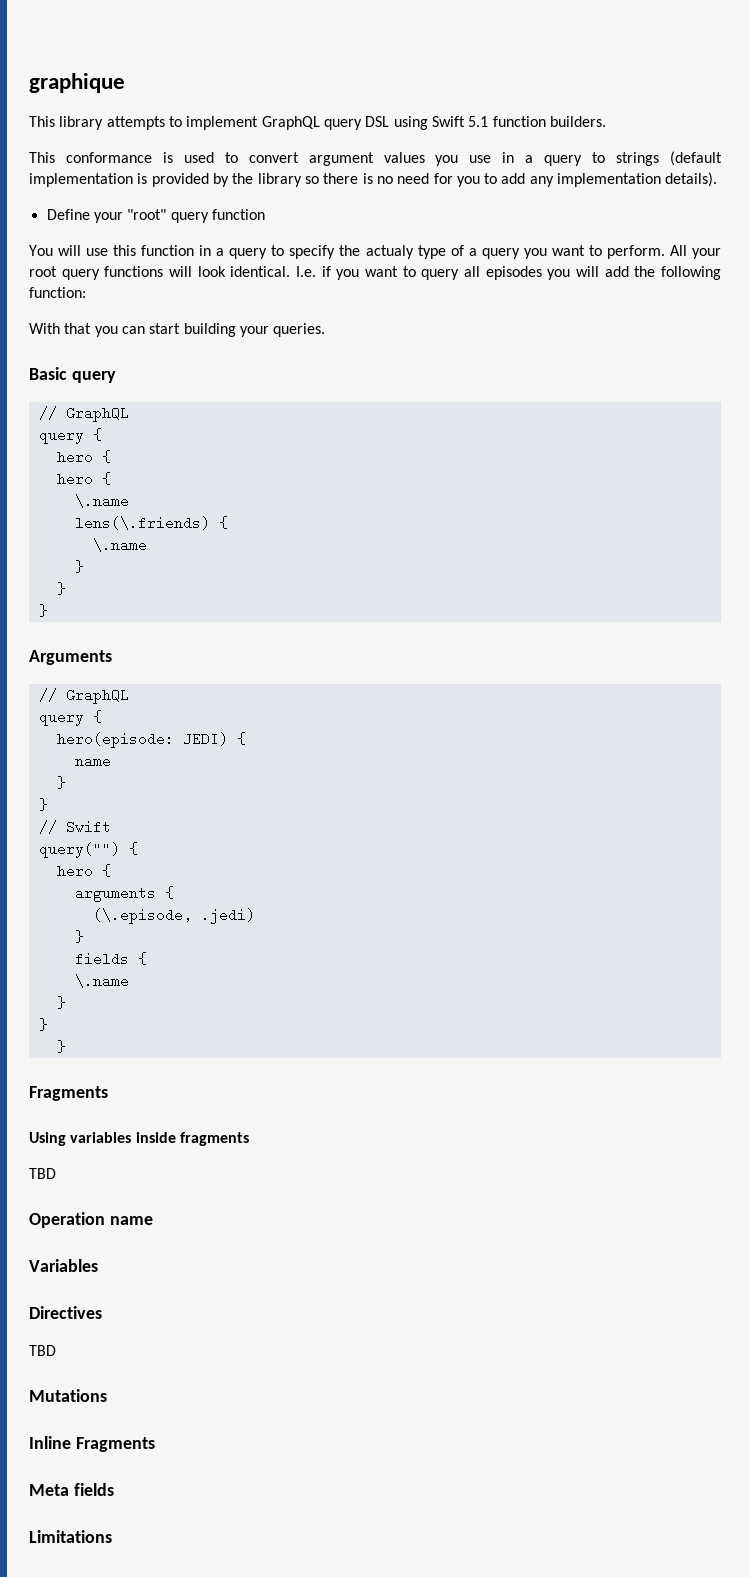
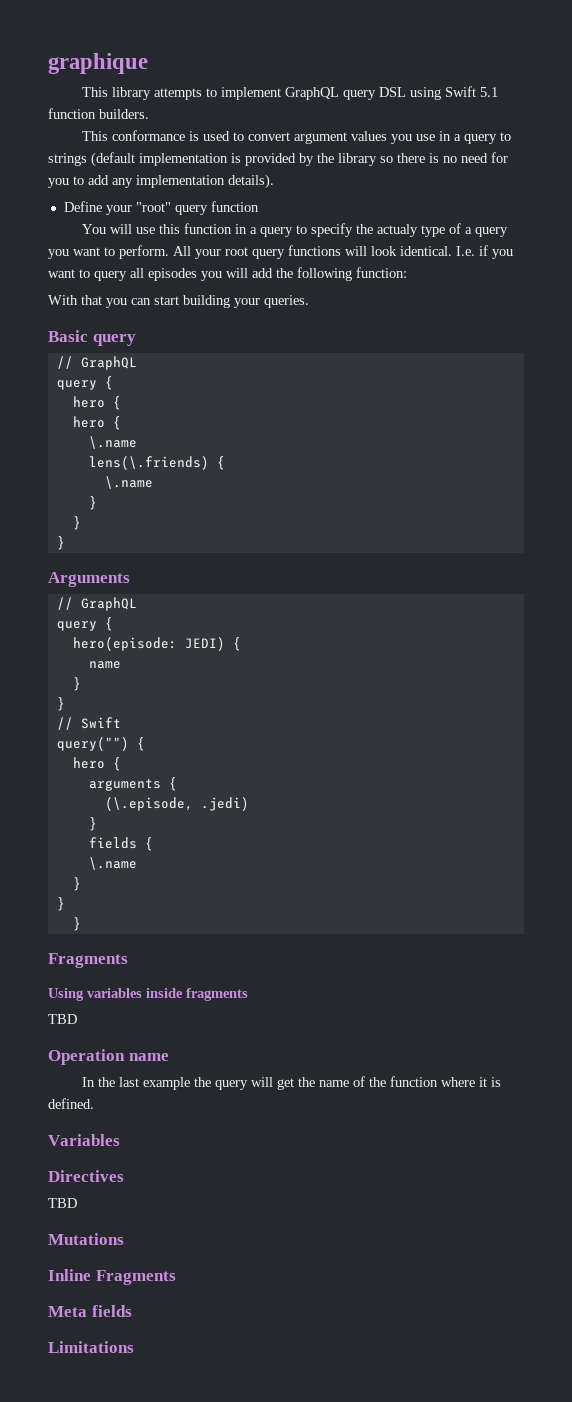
+ In the last example the query will get the name of the function where it is defined.

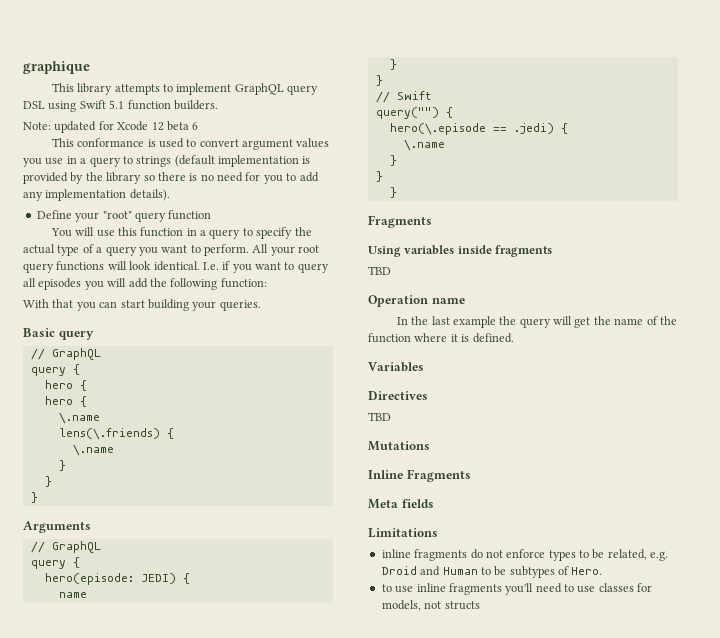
+ Note: updated for Xcode 12 beta 6
- You will use this function in a query to specify the actualy type of a query you want to perform.
+ You will use this function in a query to specify the actual type of a query you want to perform.
  query("") {
- hero {
- arguments {
- (\.episode, .jedi)
- }
- fields {
+ hero(\.episode == .jedi) {
+ inline fragments do not enforce types to be related, e.g. Droid and Human to be subtypes of Hero.
+ to use inline fragments you'll need to use classes for models, not structs

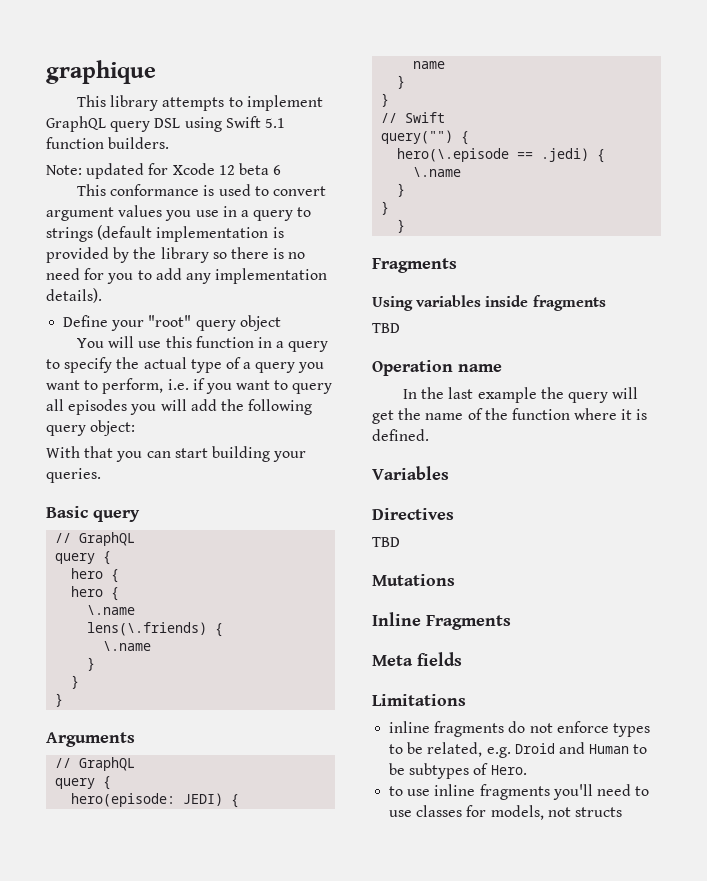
- Define your "root" query function
+ Define your "root" query object
- You will use this function in a query to specify the actual type of a query you want to perform. All your root query functions will look identical. I.e. if you want to query all episodes you will add the following function:
+ You will use this function in a query to specify the actual type of a query you want to perform, i.e. if you want to query all episodes you will add the following query object:

